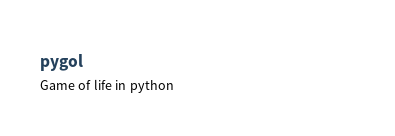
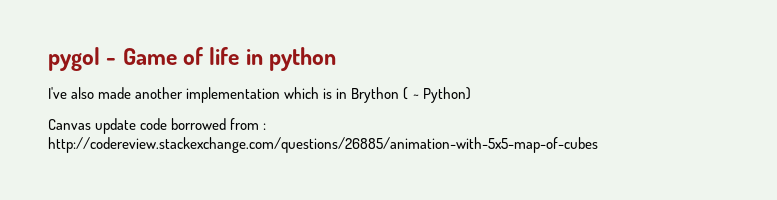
- pygol
- Game of life in python
+ pygol - Game of life in python
+ I've also made another implementation which is in Brython ( ~ Python)
+ Canvas update code borrowed from : http://codereview.stackexchange.com/questions/26885/animation-with-5x5-map-of-cubes

